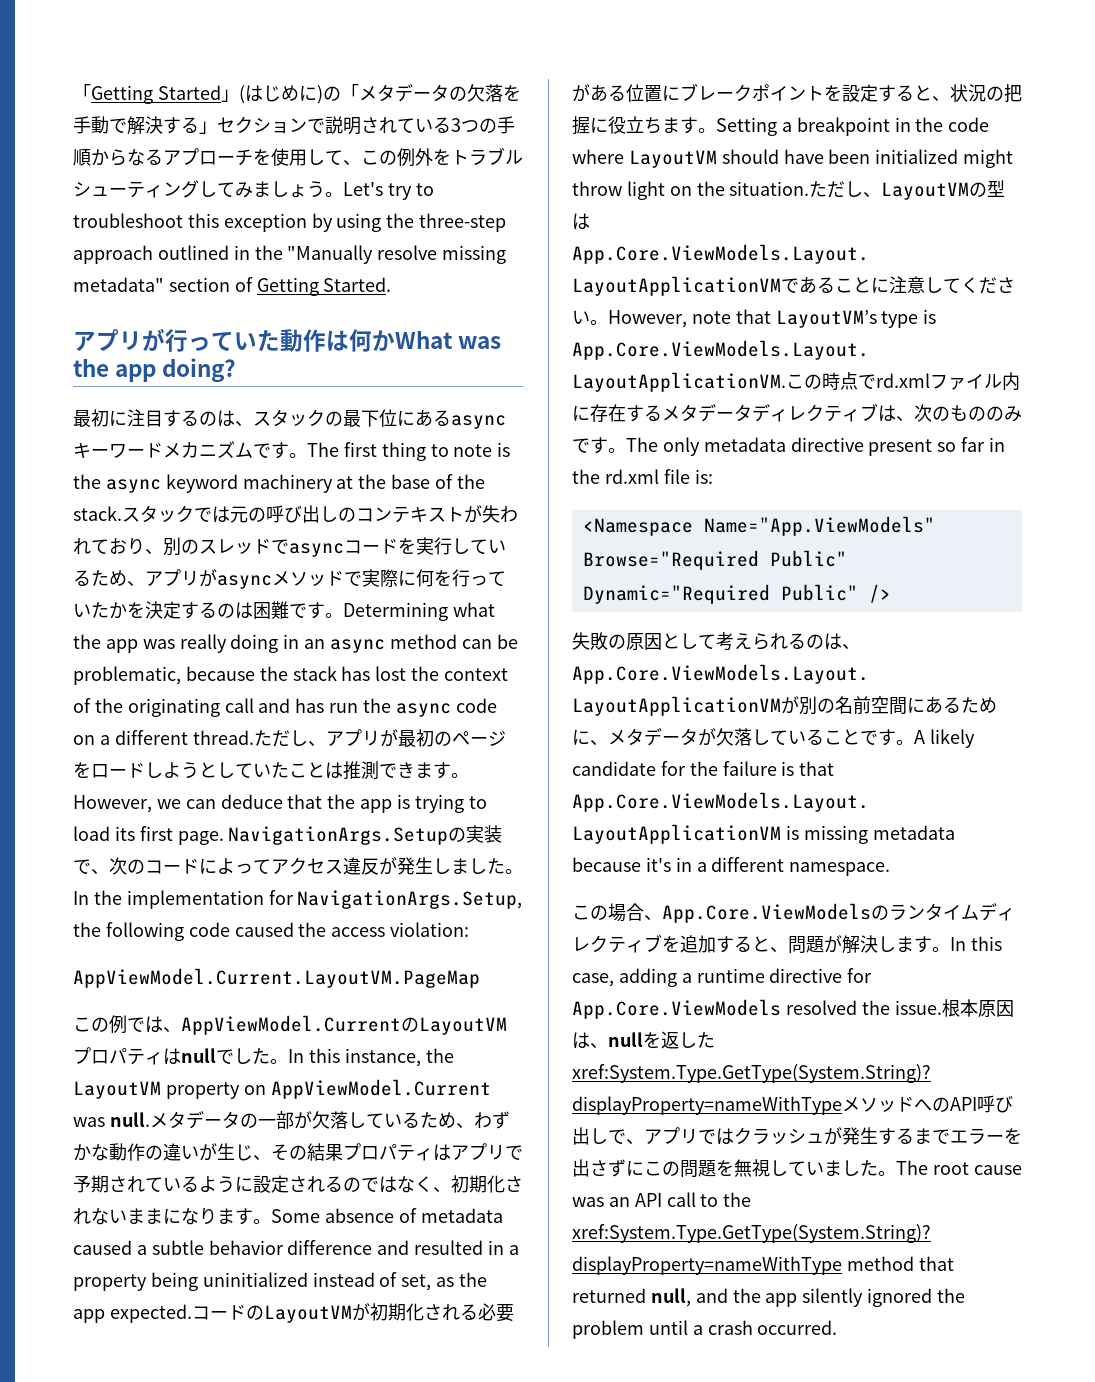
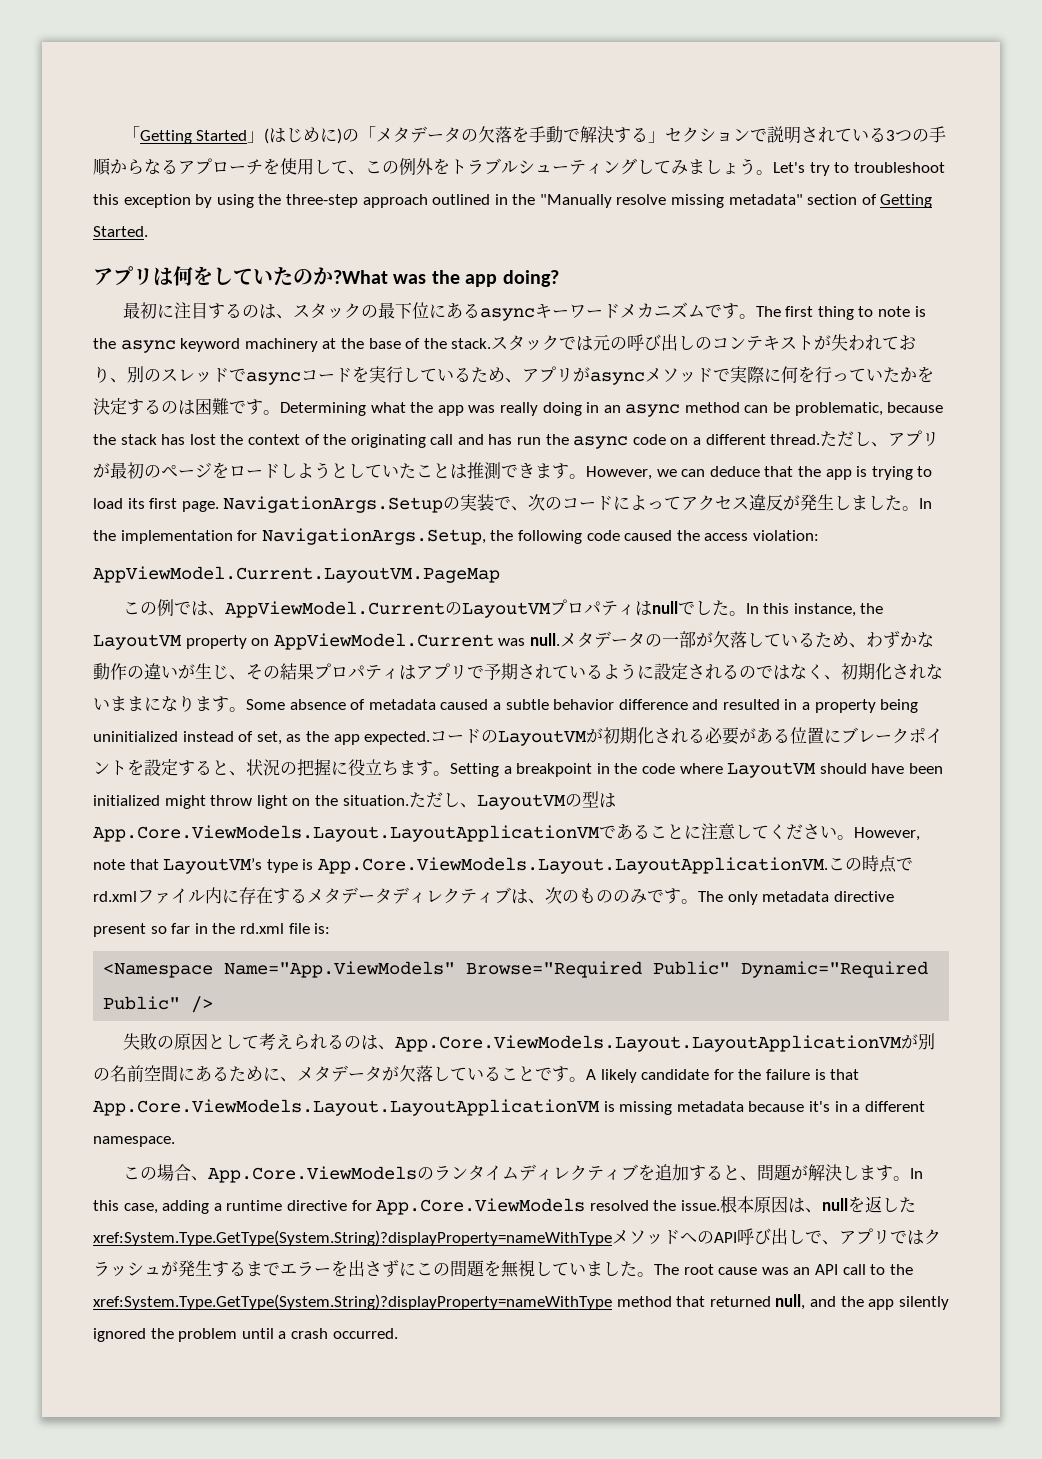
- アプリが行っていた動作は何かWhat was the app doing?
+ アプリは何をしていたのか?What was the app doing?

